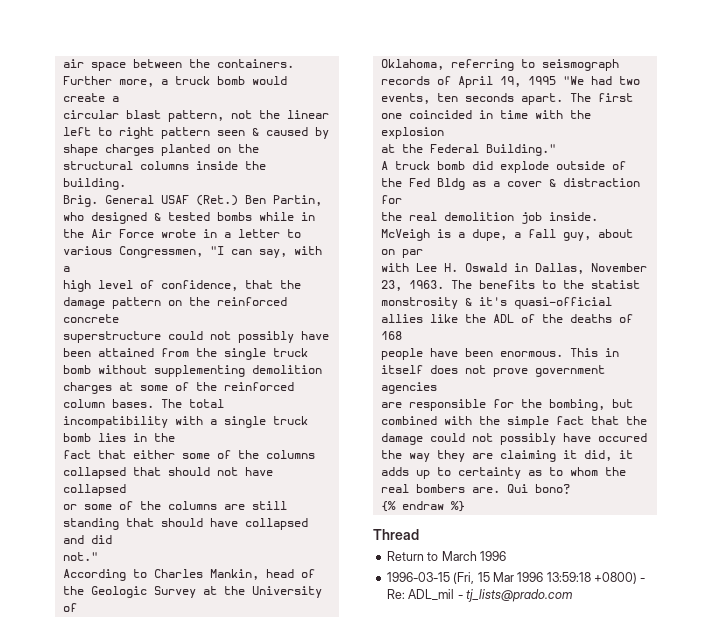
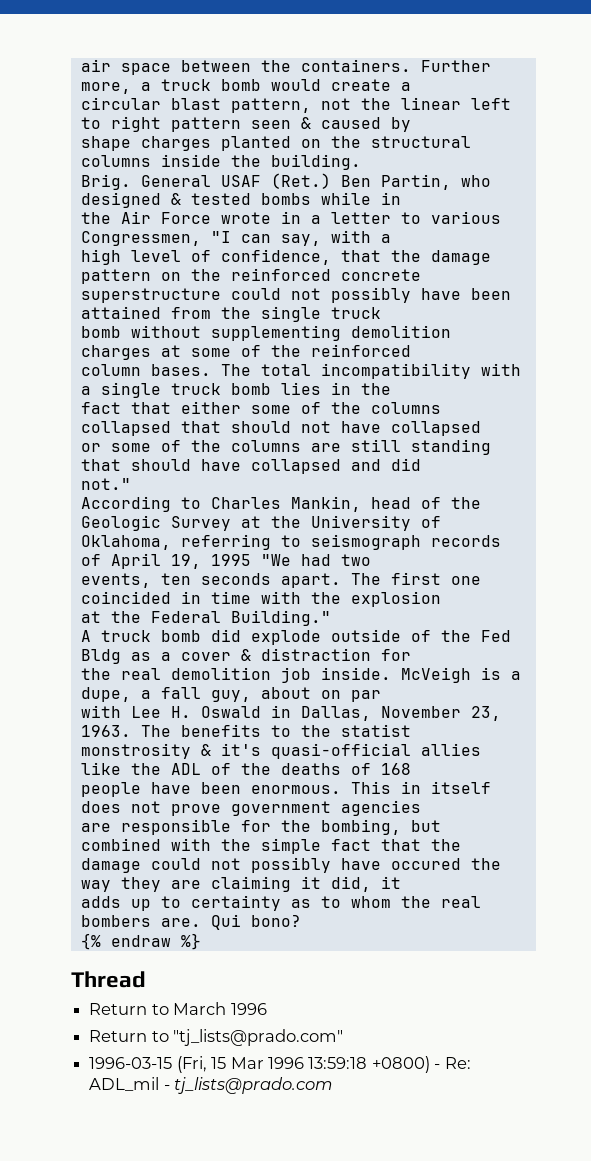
+ Return to "tj_lists@prado.com"

